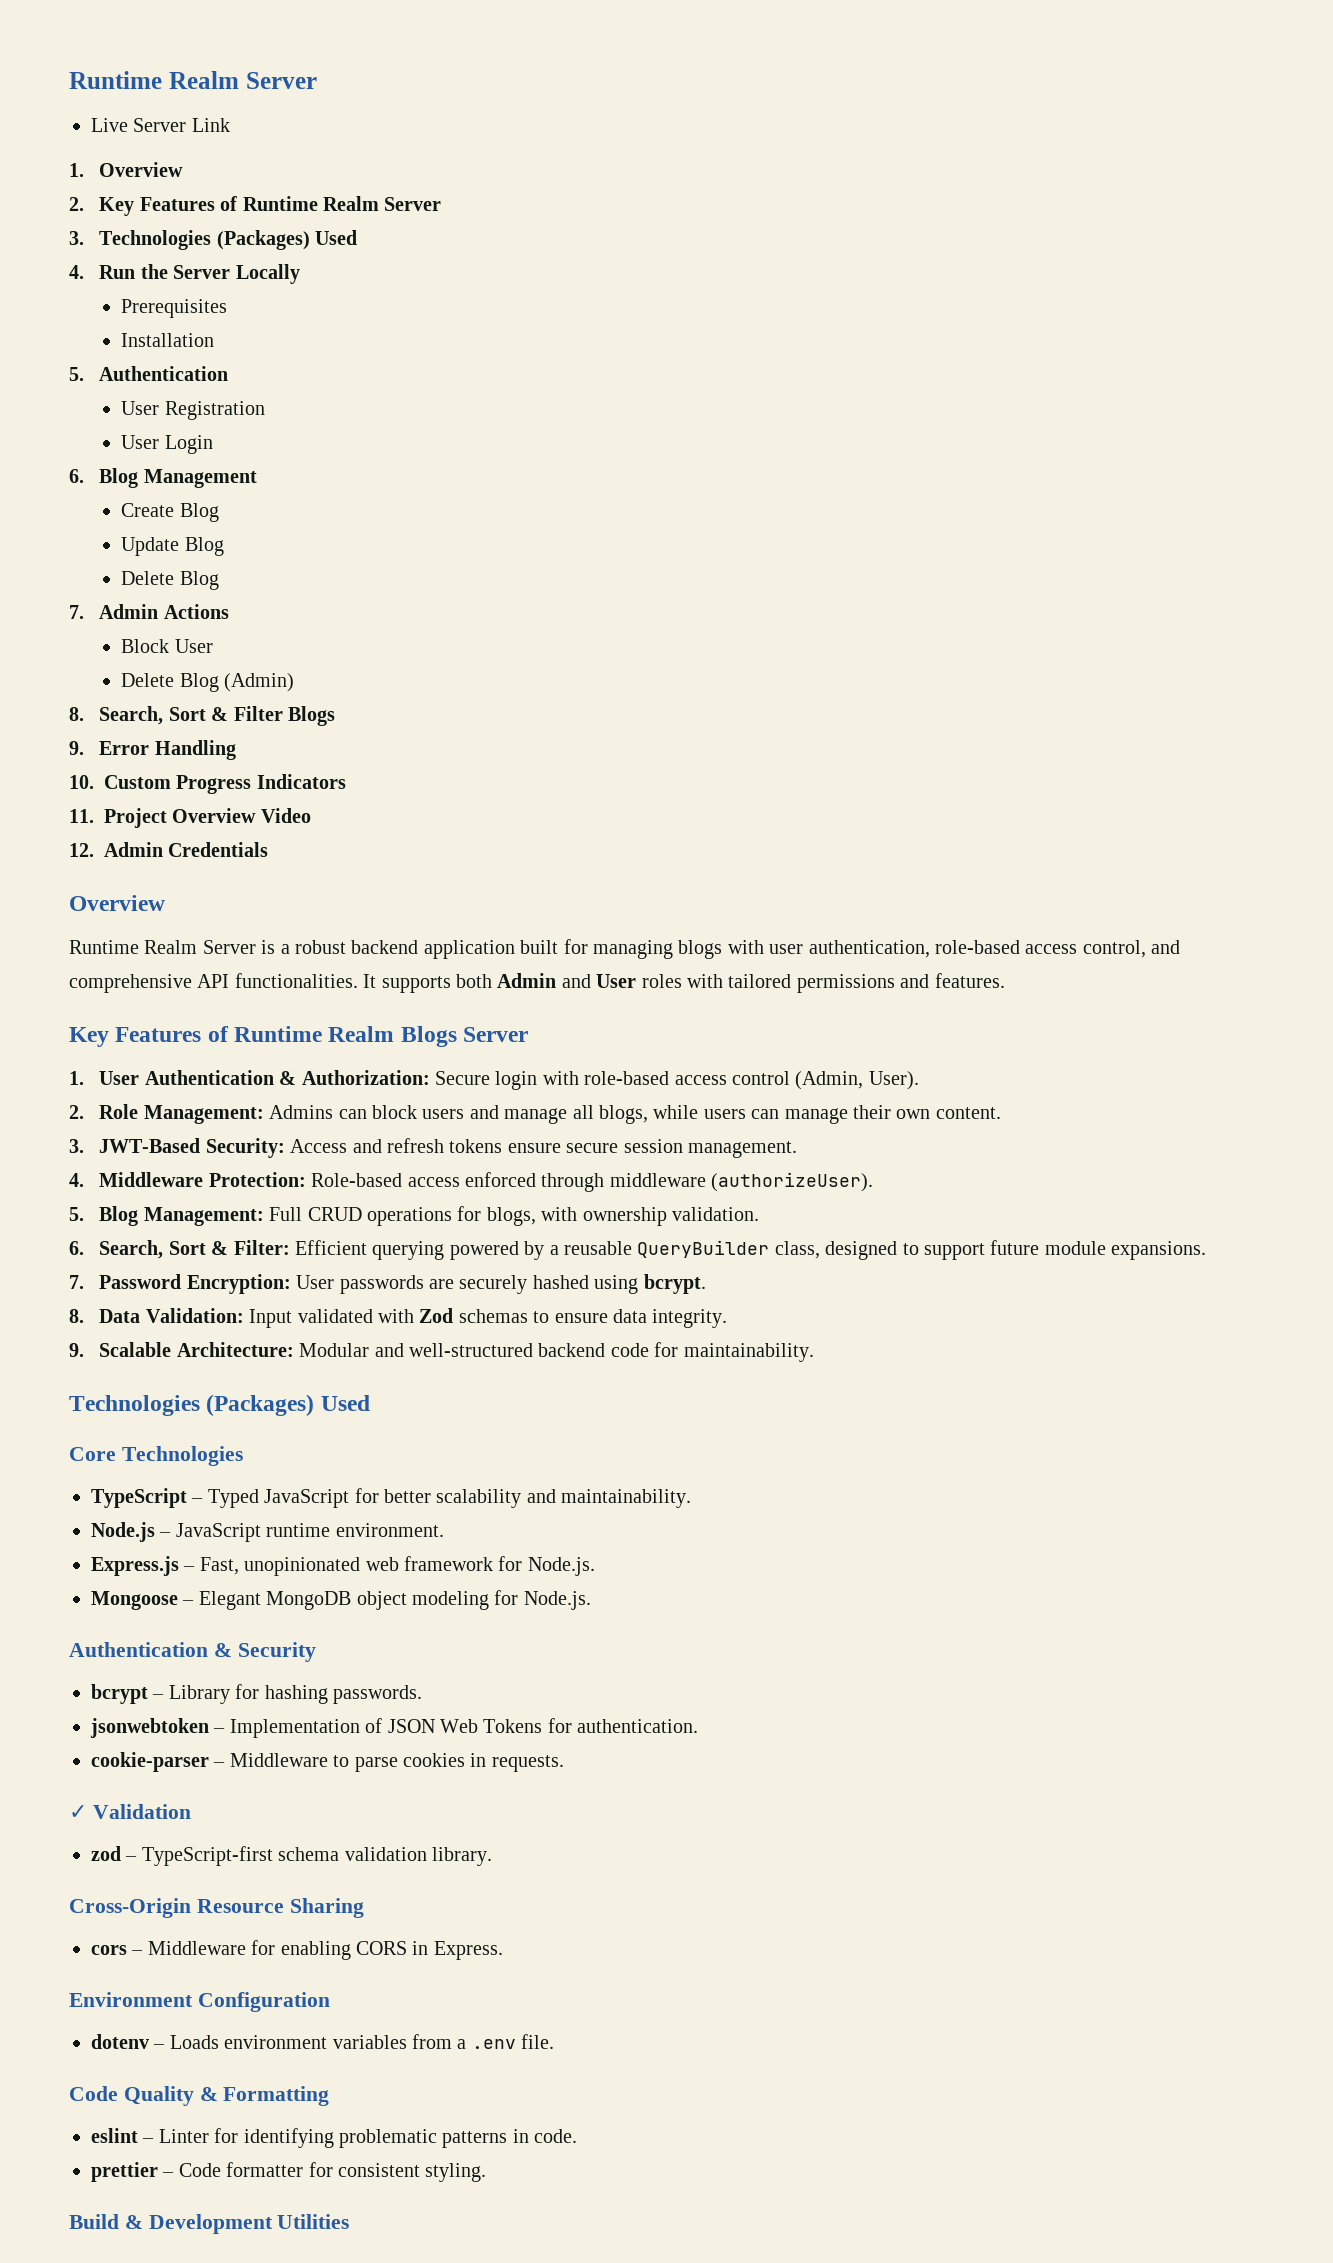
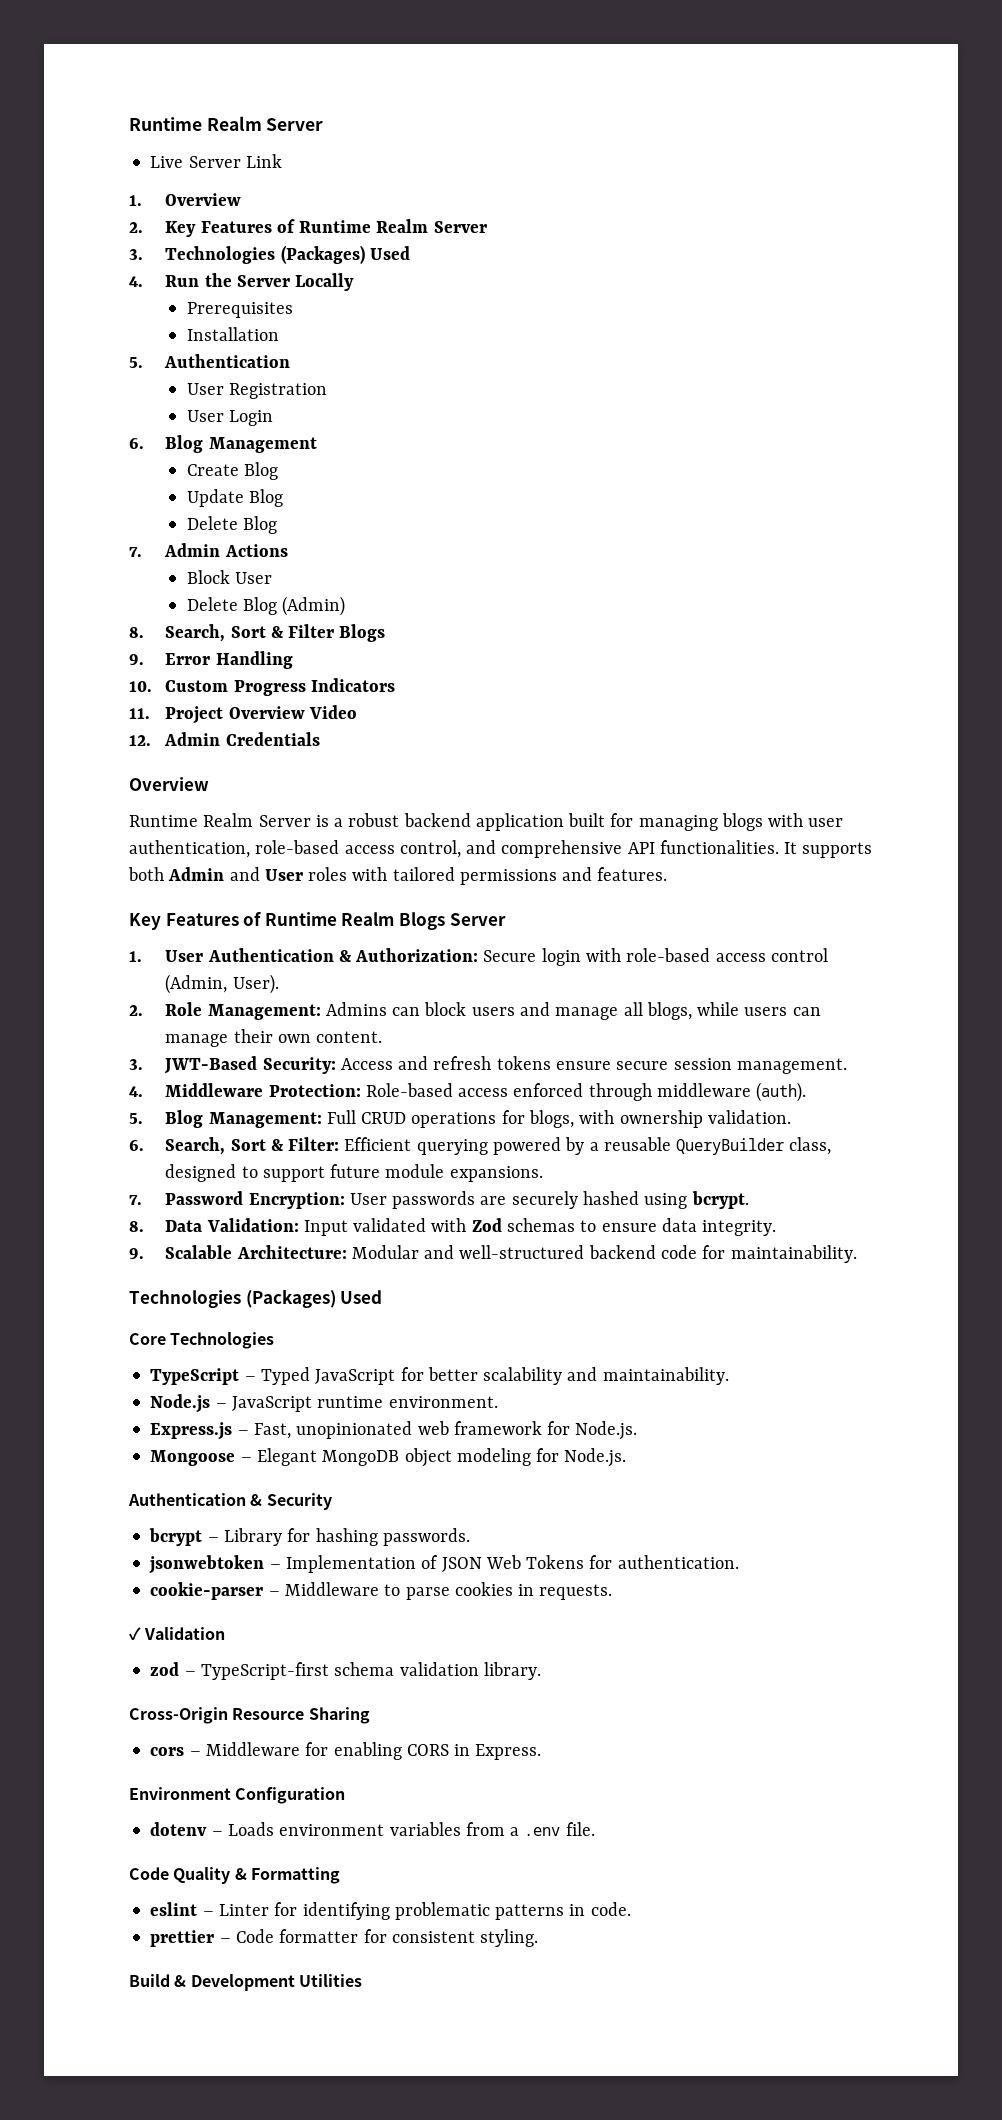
- 4. Middleware Protection: Role-based access enforced through middleware (authorizeUser).
+ 4. Middleware Protection: Role-based access enforced through middleware (auth).

